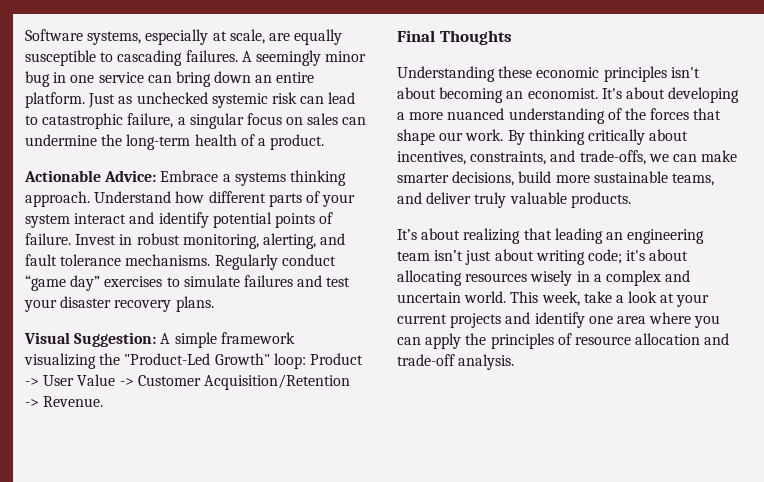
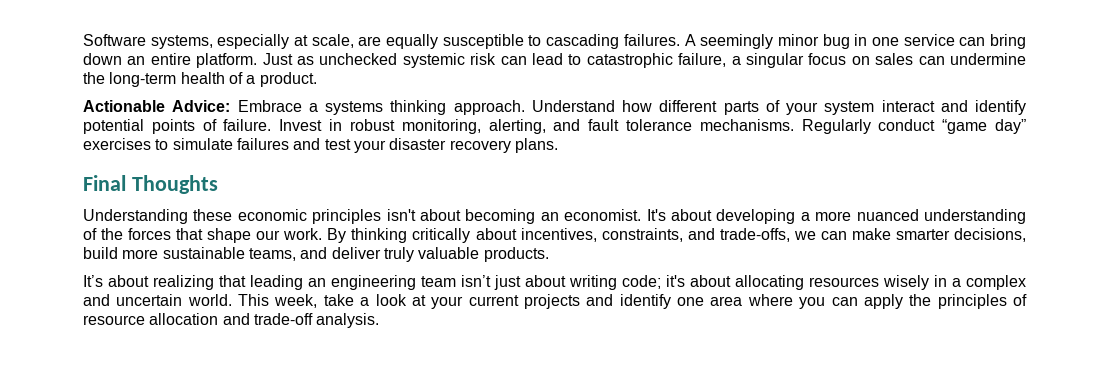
- Visual Suggestion: A simple framework visualizing the "Product-Led Growth" loop: Product -> User Value -> Customer Acquisition/Retention -> Revenue.

